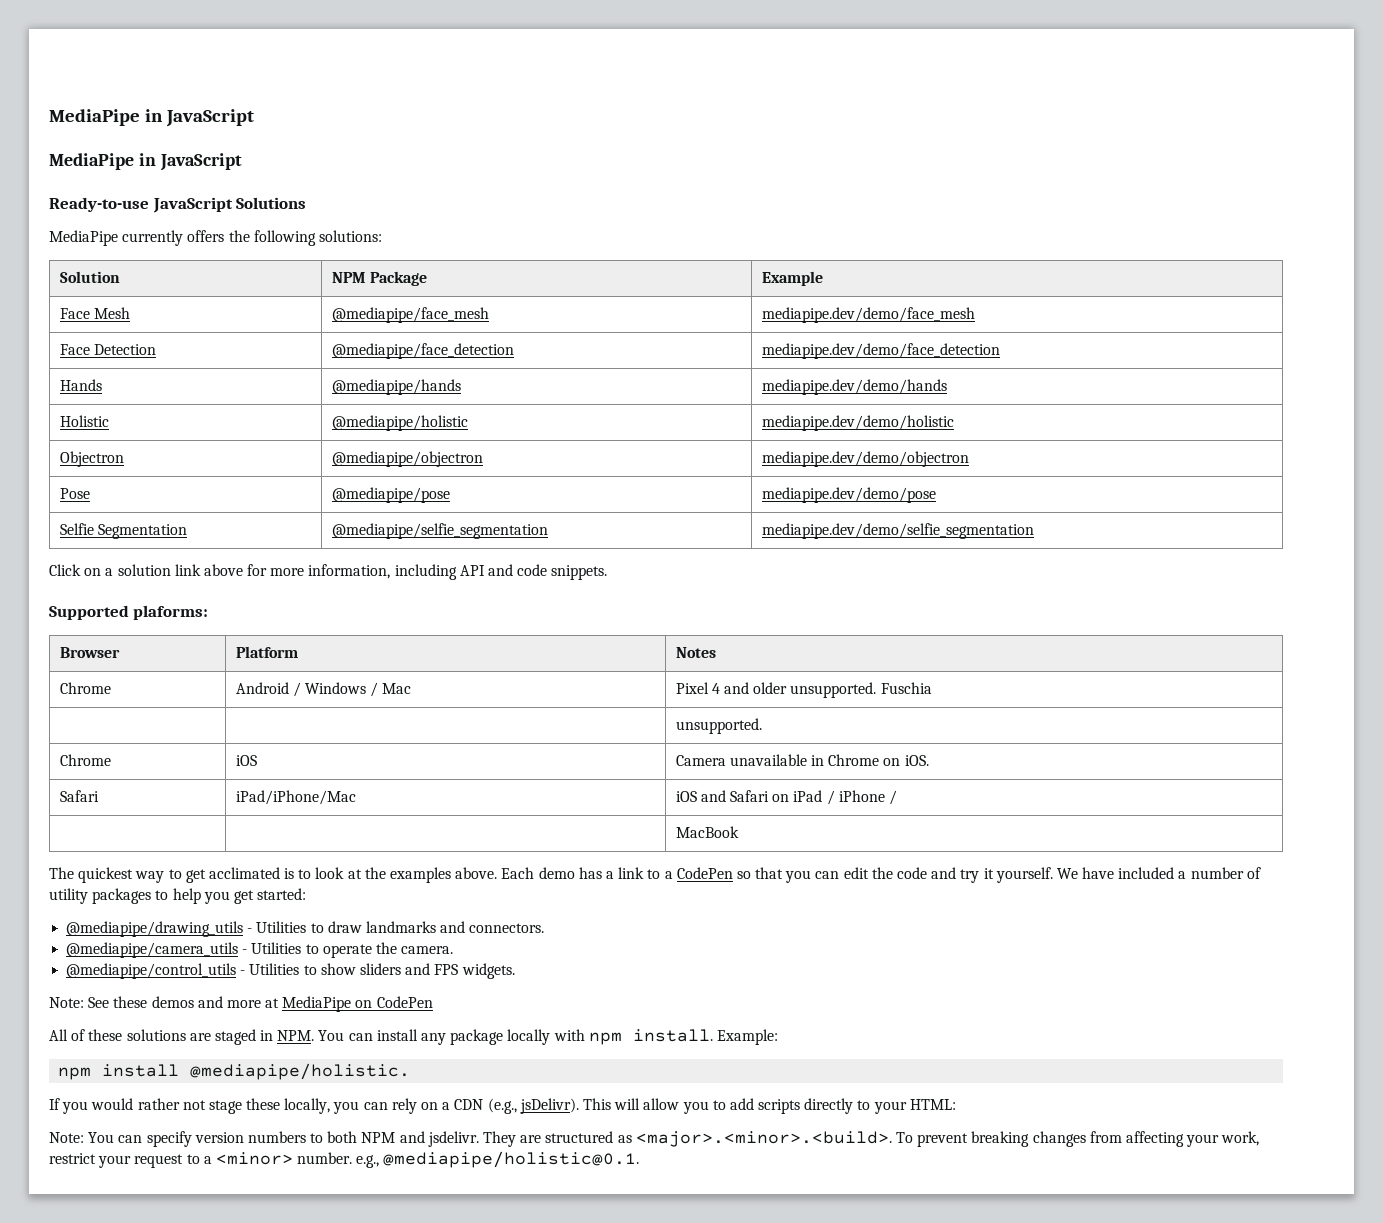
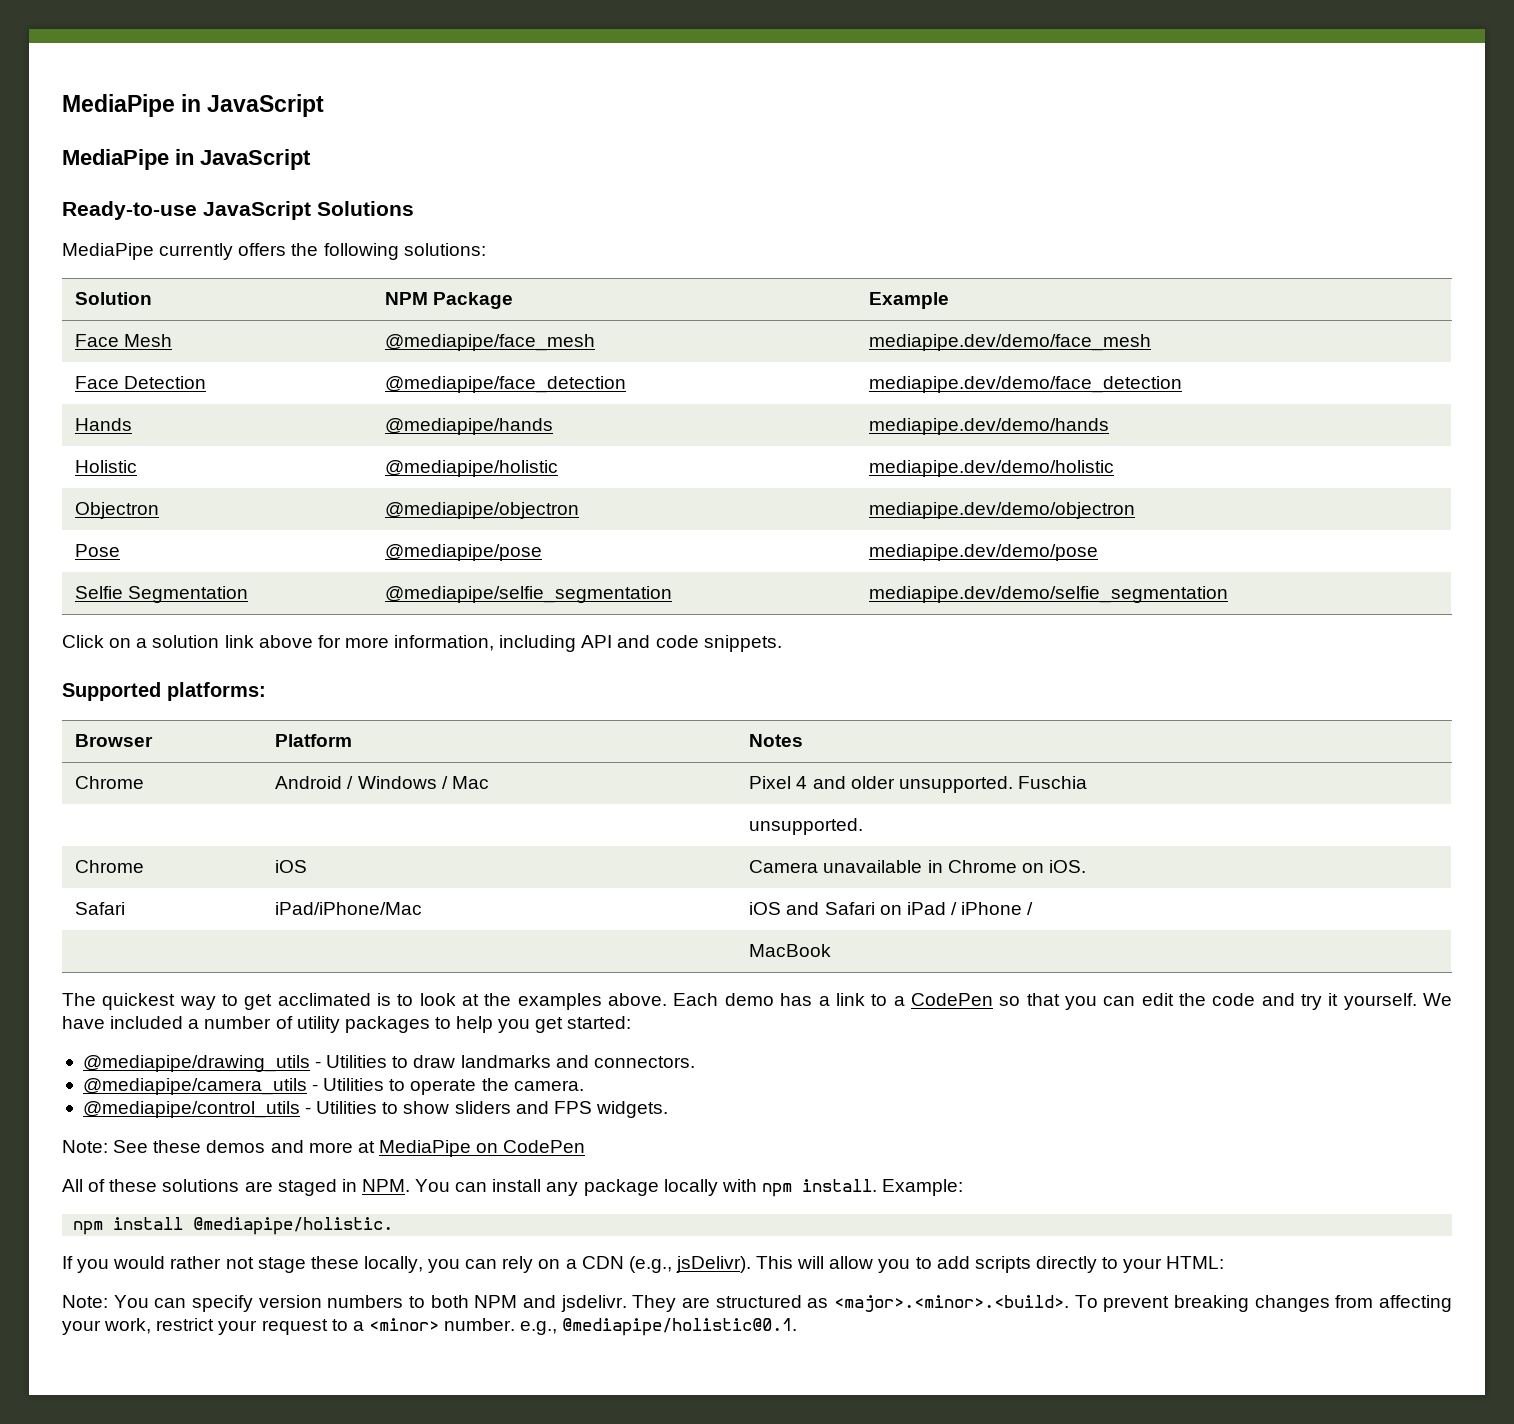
- Supported plaforms:
+ Supported platforms:

